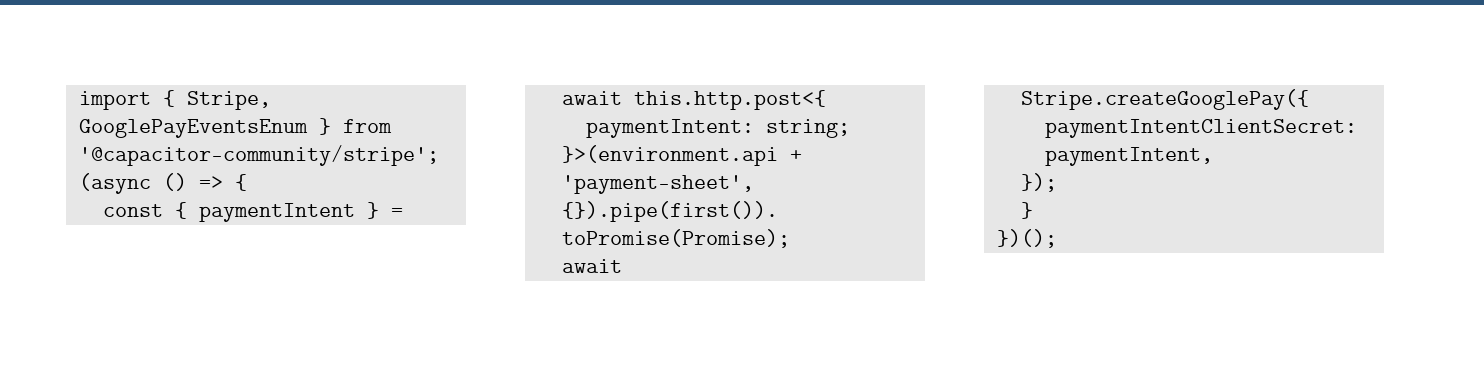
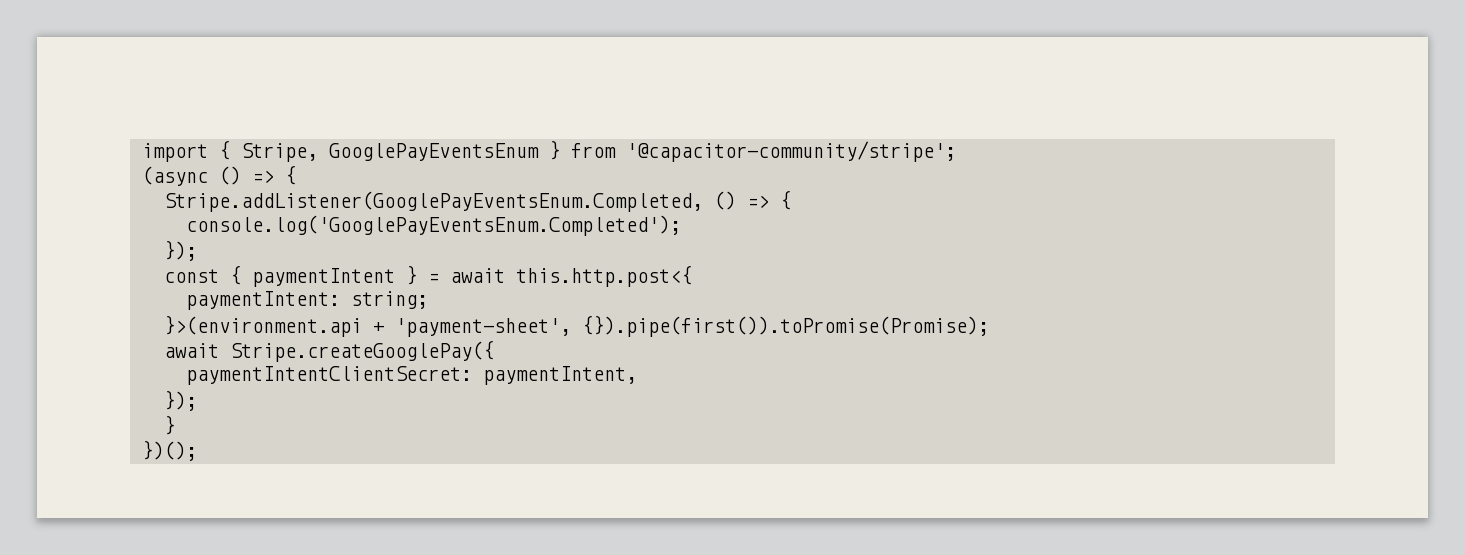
+ Stripe.addListener(GooglePayEventsEnum.Completed, () => {
+ console.log('GooglePayEventsEnum.Completed');
+ });

